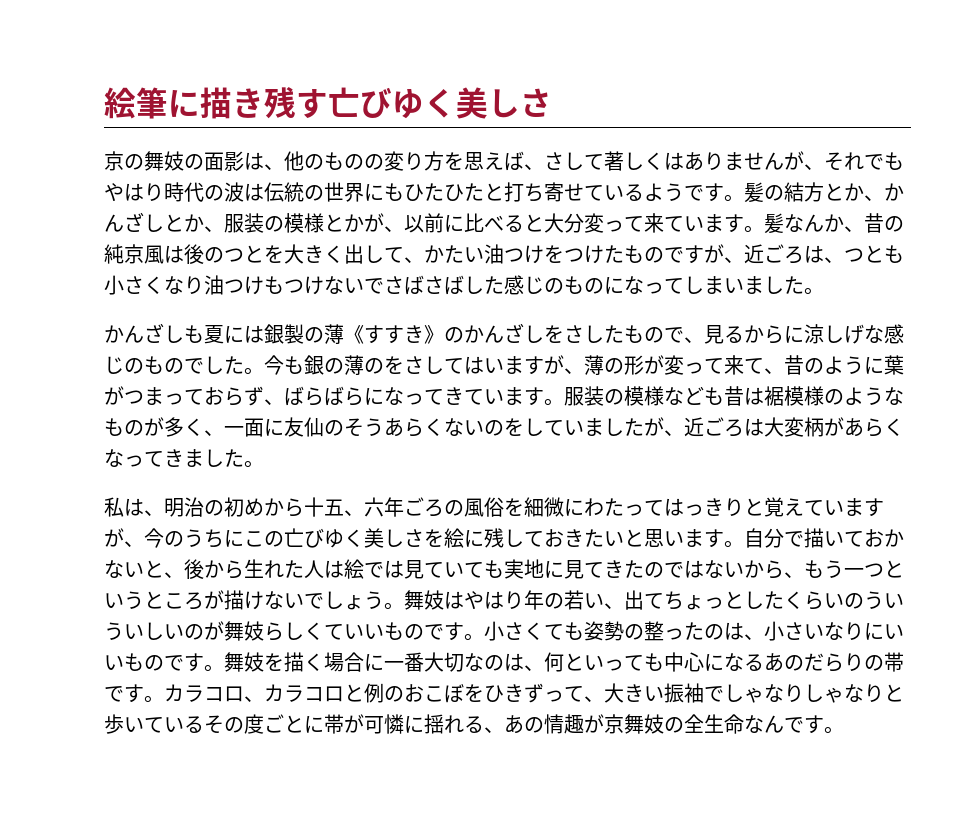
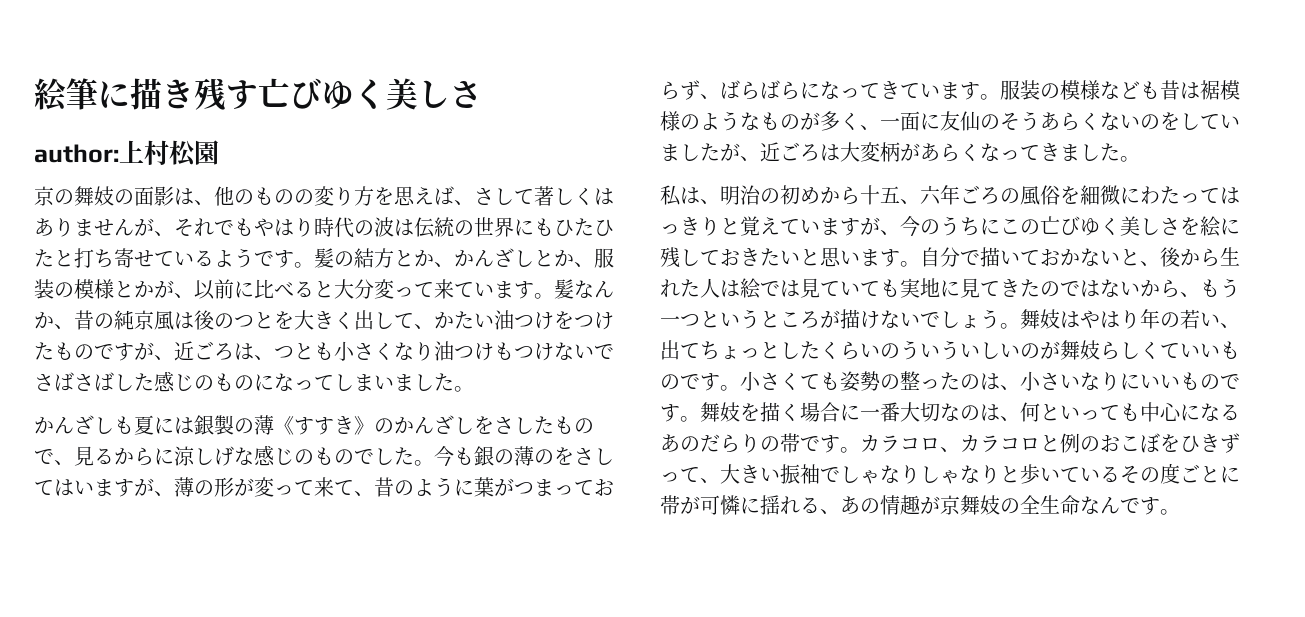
+ author:上村松園

